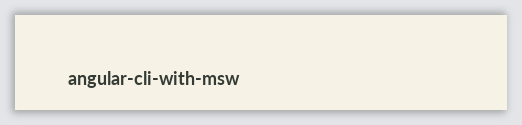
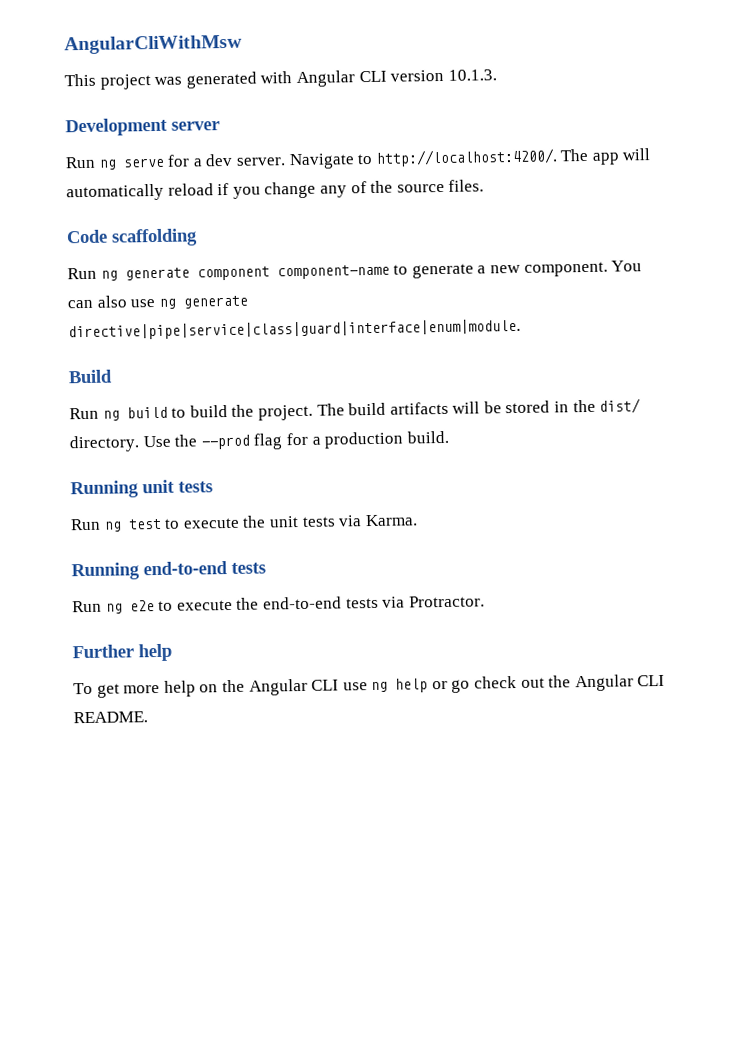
- angular-cli-with-msw
+ AngularCliWithMsw
+ This project was generated with Angular CLI version 10.1.3.
+ Development server
+ Run ng serve for a dev server. Navigate to http://localhost:4200/. The app will automatically reload if you change any of the source files.
+ Code scaffolding
+ Run ng generate component component-name to generate a new component. You can also use ng generate directive|pipe|service|class|guard|interface|enum|module.
+ Build
+ Run ng build to build the project. The build artifacts will be stored in the dist/ directory. Use the --prod flag for a production build.
+ Running unit tests
+ Run ng test to execute the unit tests via Karma.
+ Running end-to-end tests
+ Run ng e2e to execute the end-to-end tests via Protractor.
+ Further help
+ To get more help on the Angular CLI use ng help or go check out the Angular CLI README.

